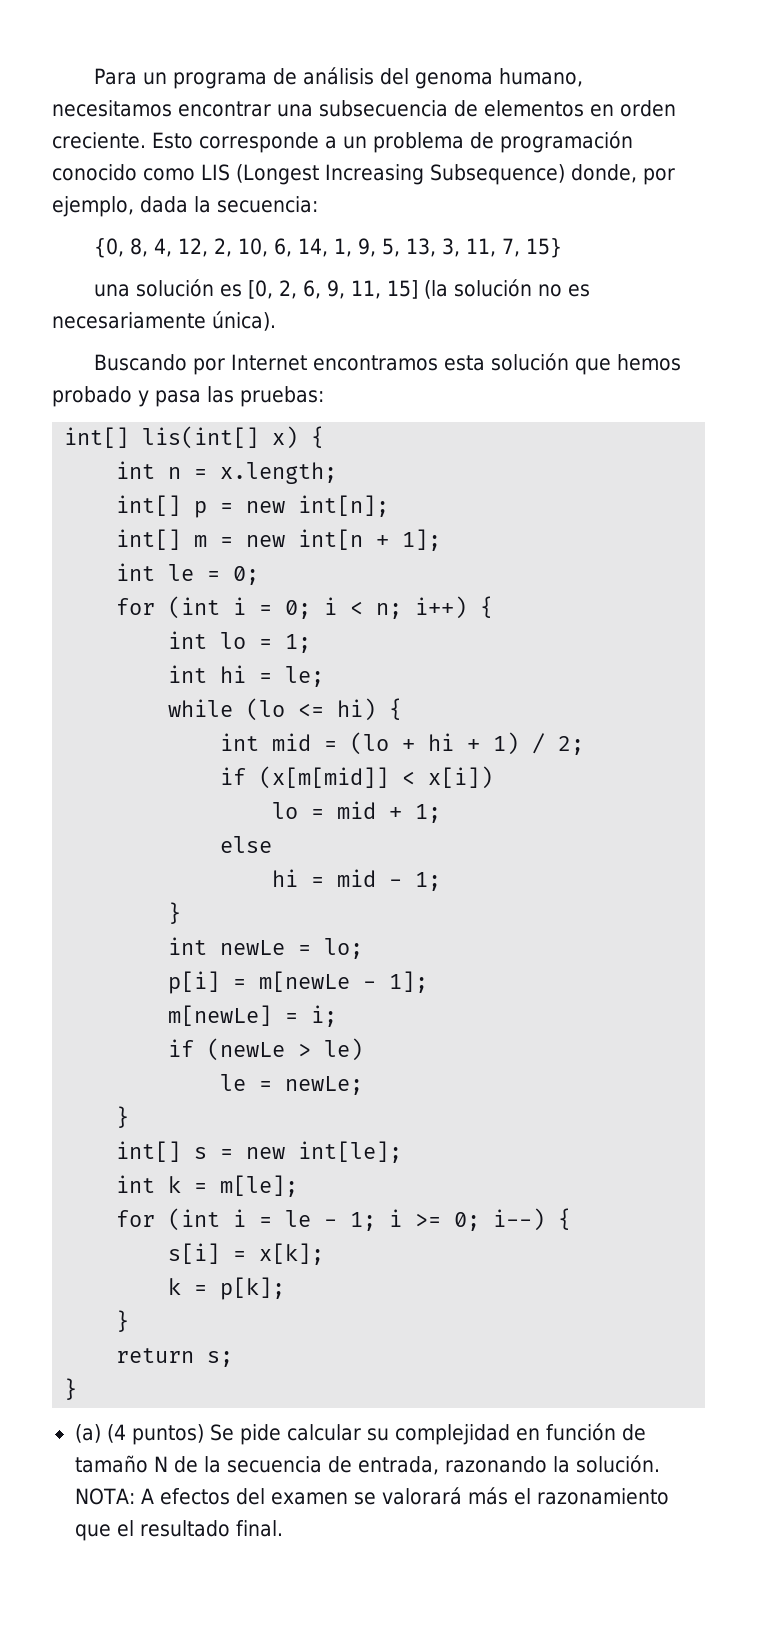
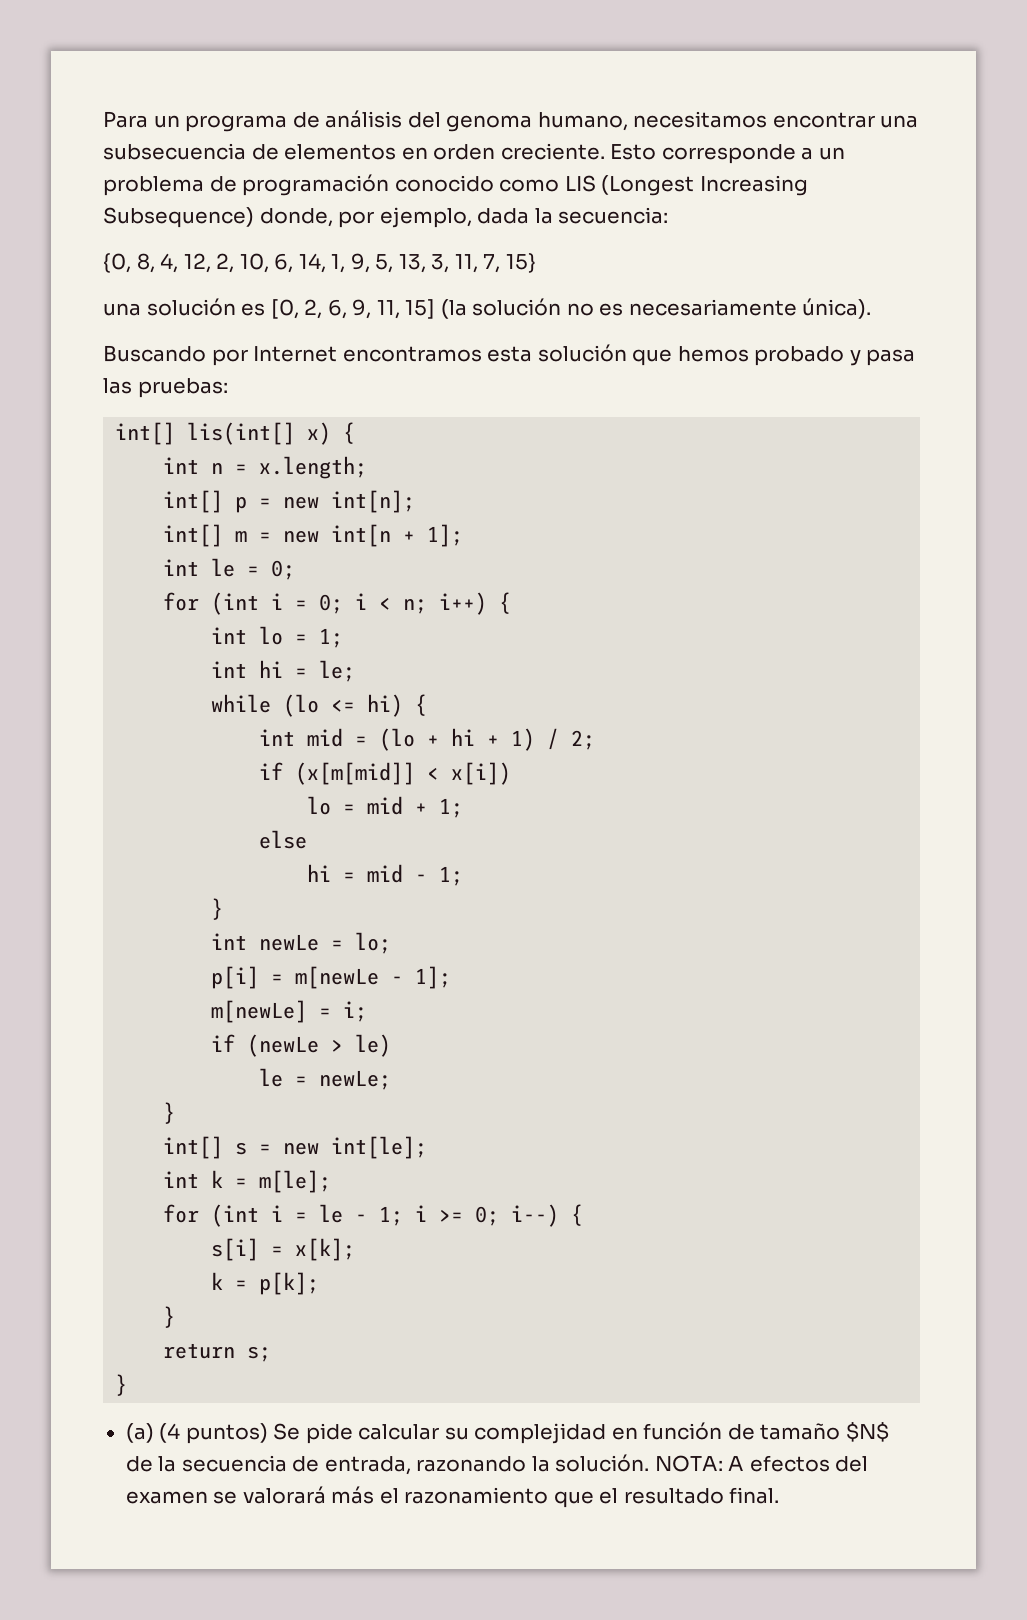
- (a) (4 puntos) Se pide calcular su complejidad en función de tamaño N de la secuencia de entrada, razonando la solución.
+ (a) (4 puntos) Se pide calcular su complejidad en función de tamaño $N$ de la secuencia de entrada, razonando la solución.

